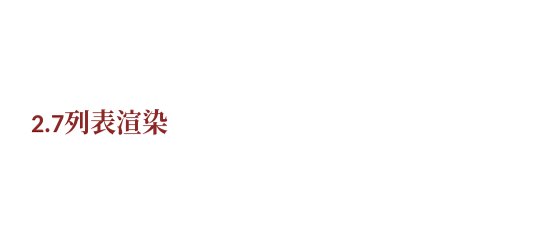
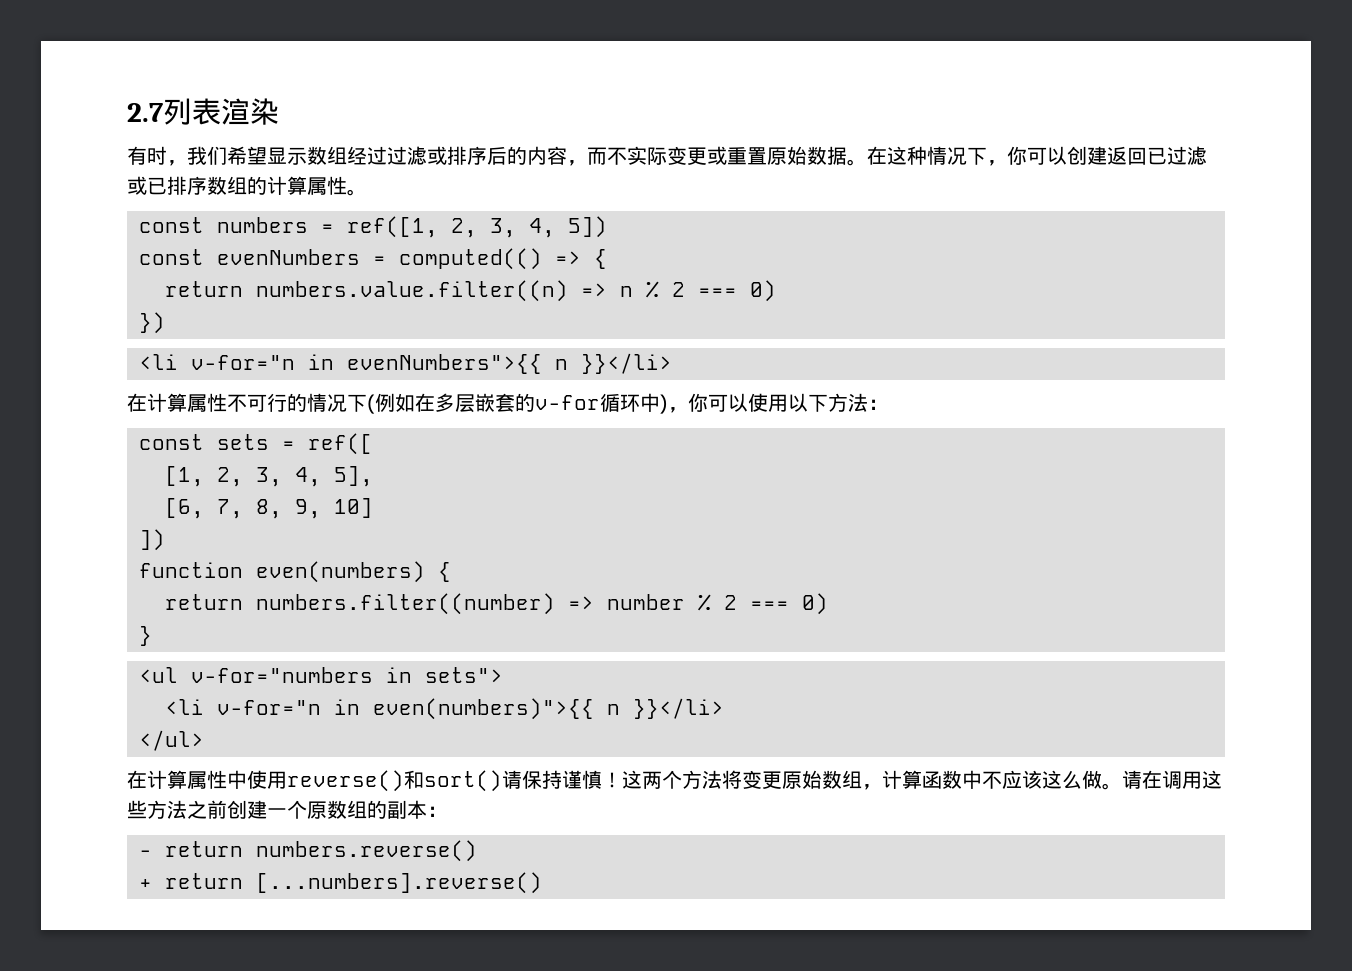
+ 有时，我们希望显示数组经过过滤或排序后的内容，而不实际变更或重置原始数据。在这种情况下，你可以创建返回已过滤或已排序数组的计算属性。
+ const numbers = ref([1, 2, 3, 4, 5])
+ const evenNumbers = computed(() => {
+ return numbers.value.filter((n) => n % 2 === 0)
+ })
+ <li v-for="n in evenNumbers">{{ n }}</li>
+ 在计算属性不可行的情况下(例如在多层嵌套的v-for循环中)，你可以使用以下方法：
+ const sets = ref([
+ [1, 2, 3, 4, 5],
+ [6, 7, 8, 9, 10]
+ ])
+ function even(numbers) {
+ return numbers.filter((number) => number % 2 === 0)
+ }
+ <ul v-for="numbers in sets">
+ <li v-for="n in even(numbers)">{{ n }}</li>
+ </ul>
+ 在计算属性中使用reverse()和sort()请保持谨慎！这两个方法将变更原始数组，计算函数中不应该这么做。请在调用这些方法之前创建一个原数组的副本：
+ - return numbers.reverse()
+ + return [...numbers].reverse()

